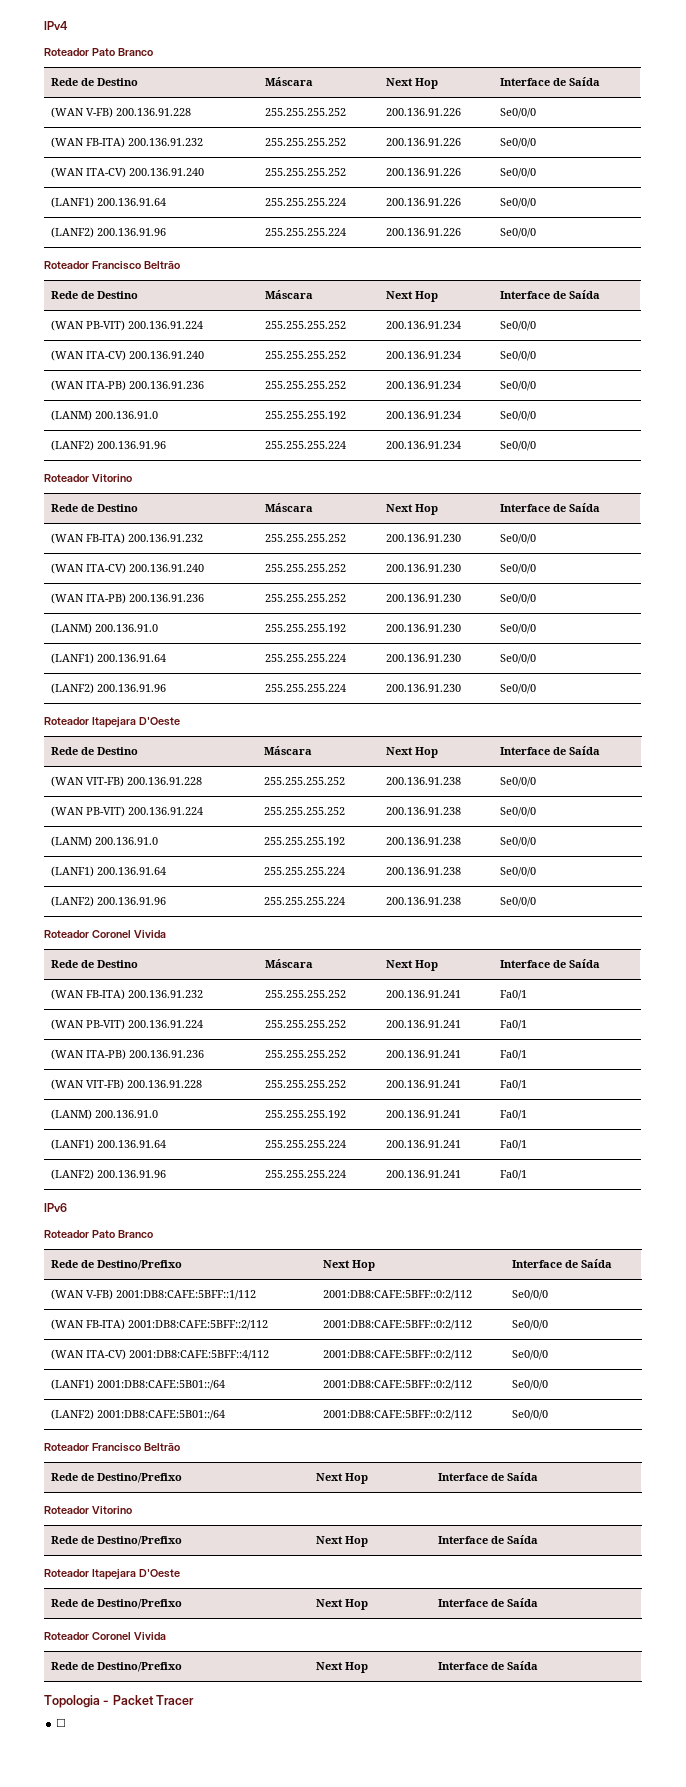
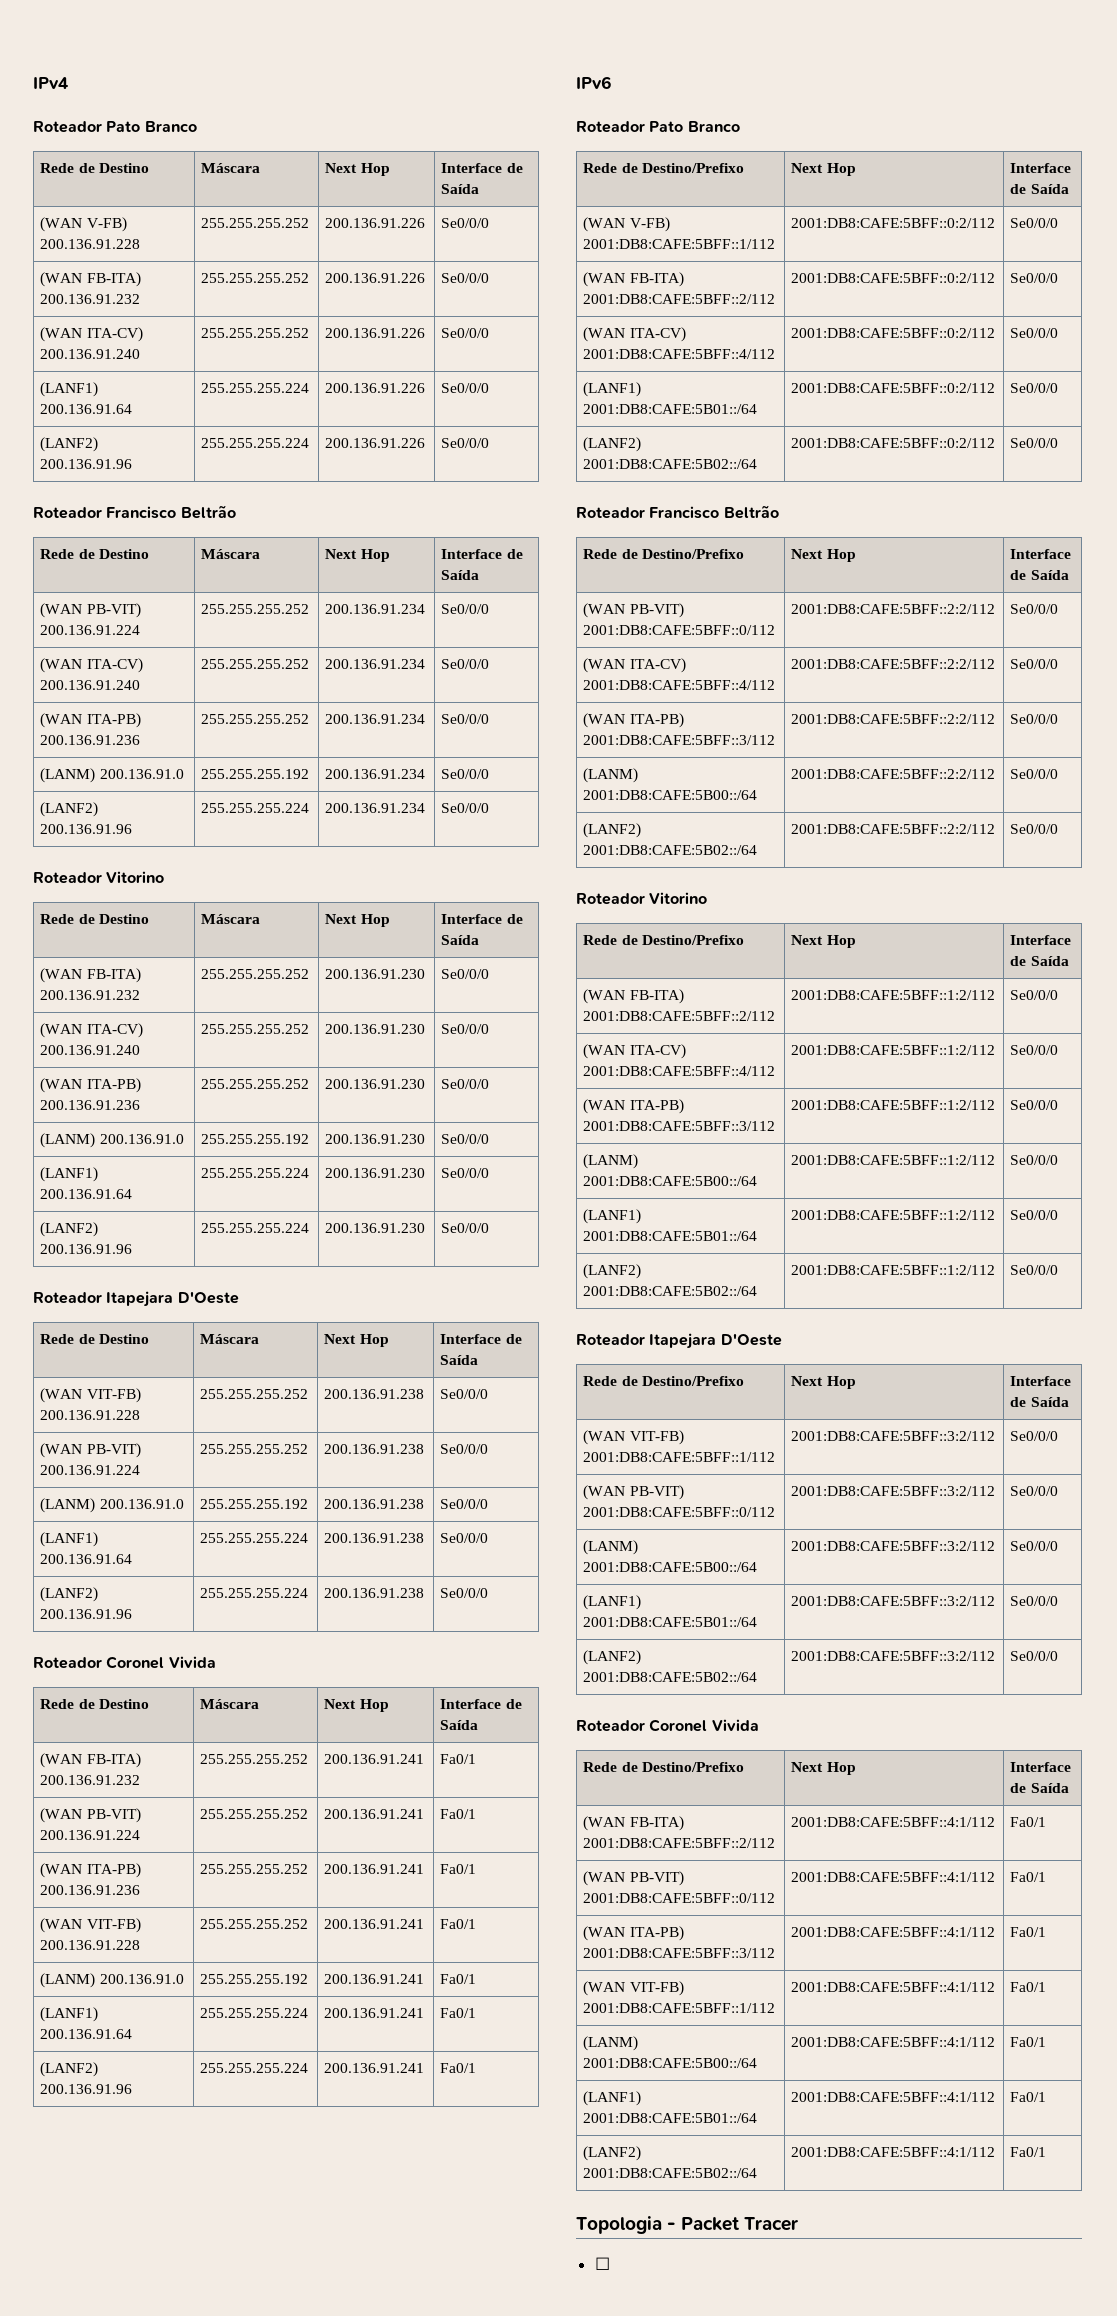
- (LANF2) 2001:DB8:CAFE:5B01::/64 | 2001:DB8:CAFE:5BFF::0:2/112 | Se0/0/0
+ (LANF2) 2001:DB8:CAFE:5B02::/64 | 2001:DB8:CAFE:5BFF::0:2/112 | Se0/0/0
+ (WAN PB-VIT) 2001:DB8:CAFE:5BFF::0/112 | 2001:DB8:CAFE:5BFF::2:2/112 | Se0/0/0
+ (WAN ITA-CV) 2001:DB8:CAFE:5BFF::4/112 | 2001:DB8:CAFE:5BFF::2:2/112 | Se0/0/0
+ (WAN ITA-PB) 2001:DB8:CAFE:5BFF::3/112 | 2001:DB8:CAFE:5BFF::2:2/112 | Se0/0/0
+ (LANM) 2001:DB8:CAFE:5B00::/64 | 2001:DB8:CAFE:5BFF::2:2/112 | Se0/0/0
+ (LANF2) 2001:DB8:CAFE:5B02::/64 | 2001:DB8:CAFE:5BFF::2:2/112 | Se0/0/0
+ (WAN FB-ITA) 2001:DB8:CAFE:5BFF::2/112 | 2001:DB8:CAFE:5BFF::1:2/112 | Se0/0/0
+ (WAN ITA-CV) 2001:DB8:CAFE:5BFF::4/112 | 2001:DB8:CAFE:5BFF::1:2/112 | Se0/0/0
+ (WAN ITA-PB) 2001:DB8:CAFE:5BFF::3/112 | 2001:DB8:CAFE:5BFF::1:2/112 | Se0/0/0
+ (LANM) 2001:DB8:CAFE:5B00::/64 | 2001:DB8:CAFE:5BFF::1:2/112 | Se0/0/0
+ (LANF1) 2001:DB8:CAFE:5B01::/64 | 2001:DB8:CAFE:5BFF::1:2/112 | Se0/0/0
+ (LANF2) 2001:DB8:CAFE:5B02::/64 | 2001:DB8:CAFE:5BFF::1:2/112 | Se0/0/0
+ (WAN VIT-FB) 2001:DB8:CAFE:5BFF::1/112 | 2001:DB8:CAFE:5BFF::3:2/112 | Se0/0/0
+ (WAN PB-VIT) 2001:DB8:CAFE:5BFF::0/112 | 2001:DB8:CAFE:5BFF::3:2/112 | Se0/0/0
+ (LANM) 2001:DB8:CAFE:5B00::/64 | 2001:DB8:CAFE:5BFF::3:2/112 | Se0/0/0
+ (LANF1) 2001:DB8:CAFE:5B01::/64 | 2001:DB8:CAFE:5BFF::3:2/112 | Se0/0/0
+ (LANF2) 2001:DB8:CAFE:5B02::/64 | 2001:DB8:CAFE:5BFF::3:2/112 | Se0/0/0
+ (WAN FB-ITA) 2001:DB8:CAFE:5BFF::2/112 | 2001:DB8:CAFE:5BFF::4:1/112 | Fa0/1
+ (WAN PB-VIT) 2001:DB8:CAFE:5BFF::0/112 | 2001:DB8:CAFE:5BFF::4:1/112 | Fa0/1
+ (WAN ITA-PB) 2001:DB8:CAFE:5BFF::3/112 | 2001:DB8:CAFE:5BFF::4:1/112 | Fa0/1
+ (WAN VIT-FB) 2001:DB8:CAFE:5BFF::1/112 | 2001:DB8:CAFE:5BFF::4:1/112 | Fa0/1
+ (LANM) 2001:DB8:CAFE:5B00::/64 | 2001:DB8:CAFE:5BFF::4:1/112 | Fa0/1
+ (LANF1) 2001:DB8:CAFE:5B01::/64 | 2001:DB8:CAFE:5BFF::4:1/112 | Fa0/1
+ (LANF2) 2001:DB8:CAFE:5B02::/64 | 2001:DB8:CAFE:5BFF::4:1/112 | Fa0/1

